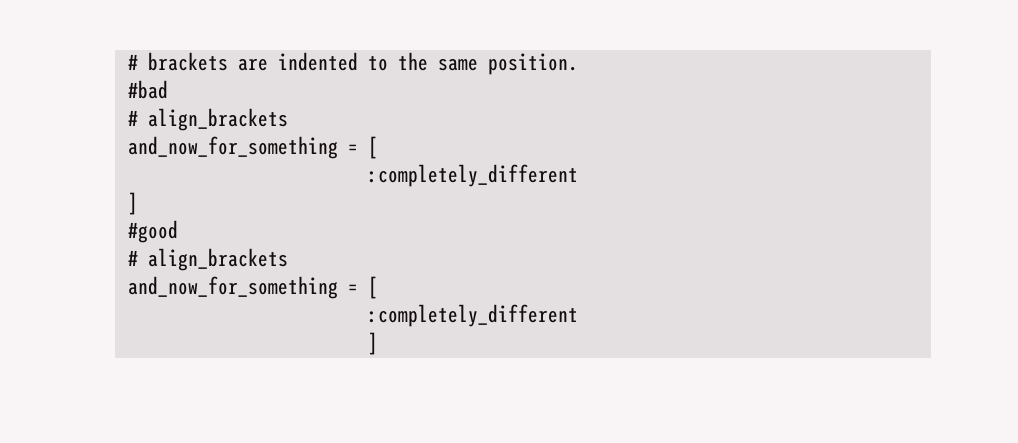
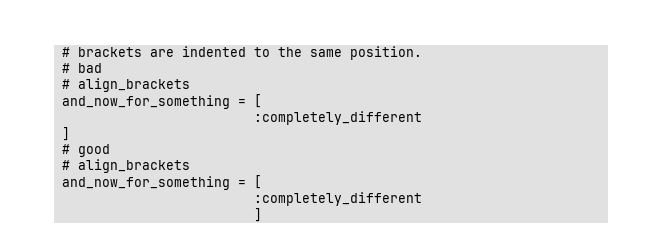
- #bad
+ # bad
- #good
+ # good

